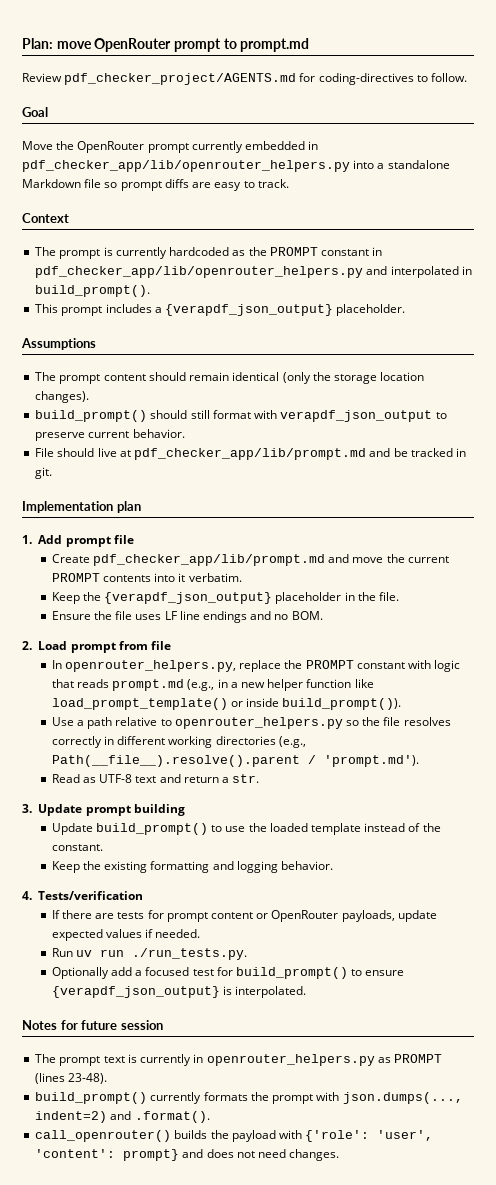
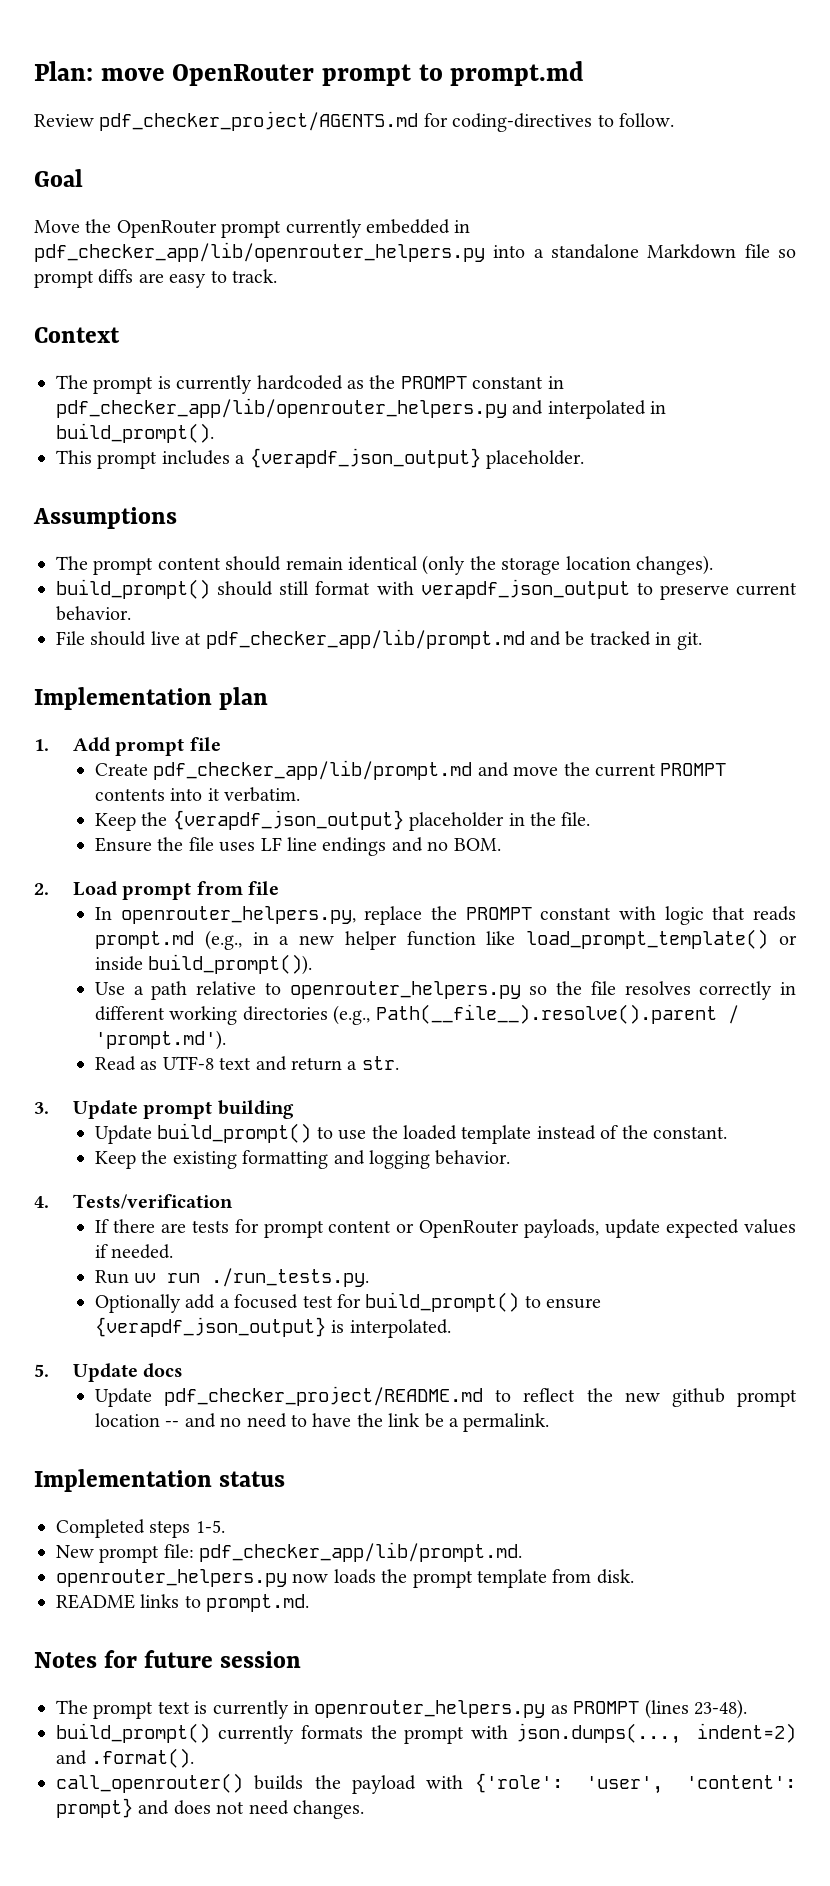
+ 5. Update docs
+ Update pdf_checker_project/README.md to reflect the new github prompt location -- and no need to have the link be a permalink.
+ Implementation status
+ Completed steps 1-5.
+ New prompt file: pdf_checker_app/lib/prompt.md.
+ openrouter_helpers.py now loads the prompt template from disk.
+ README links to prompt.md.

